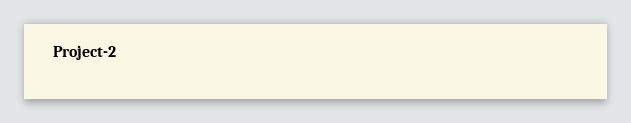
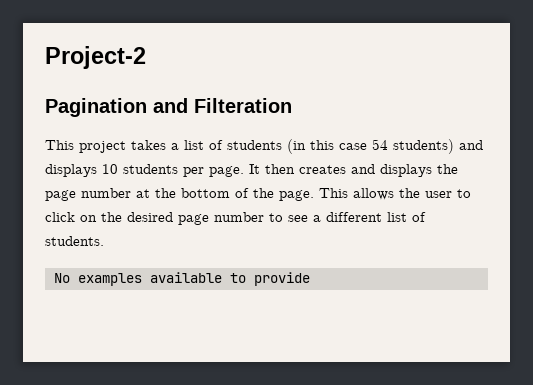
+ Pagination and Filteration
+ This project takes a list of students (in this case 54 students) and displays 10 students per page. It then creates and displays the page number at the bottom of the page. This allows the user to click on the desired page number to see a different list of students.
+ No examples available to provide

